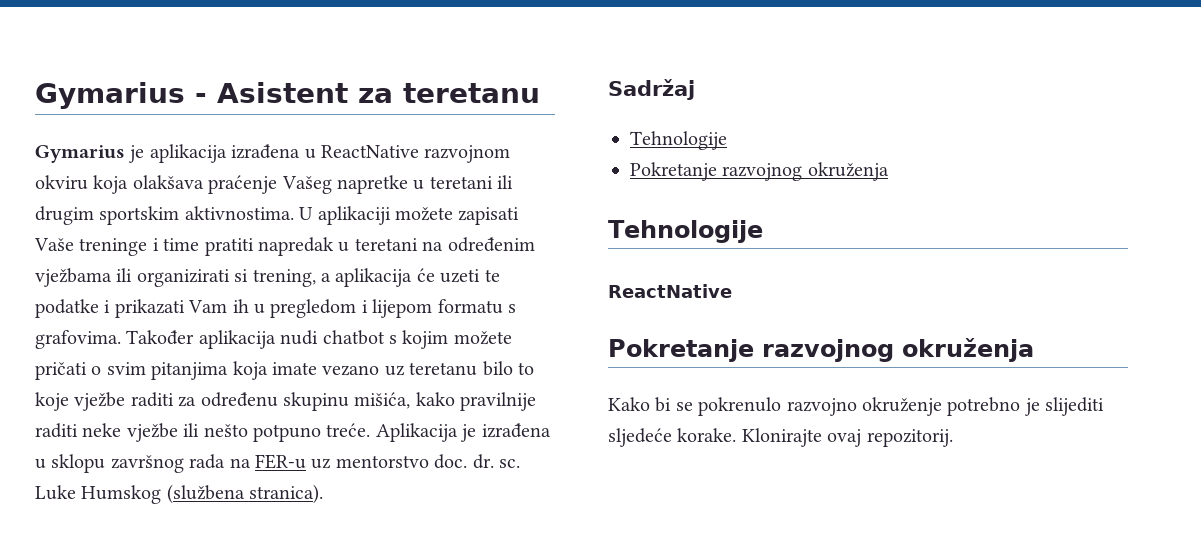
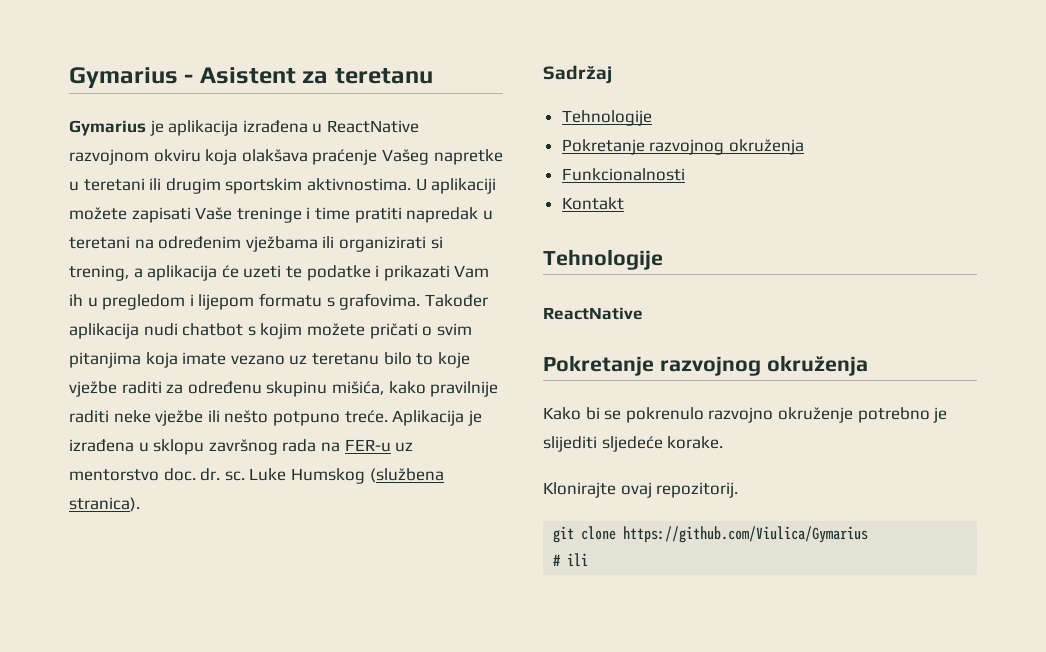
+ Funkcionalnosti
+ Kontakt
- Kako bi se pokrenulo razvojno okruženje potrebno je slijediti sljedeće korake. Klonirajte ovaj repozitorij.
+ Kako bi se pokrenulo razvojno okruženje potrebno je slijediti sljedeće korake.
+ Klonirajte ovaj repozitorij.
+ git clone https://github.com/Viulica/Gymarius
+ # ili

